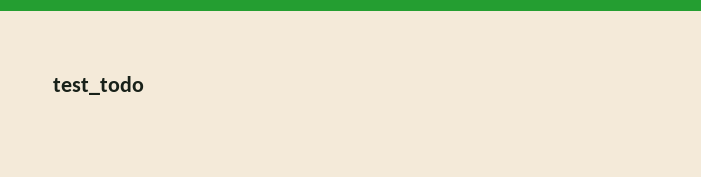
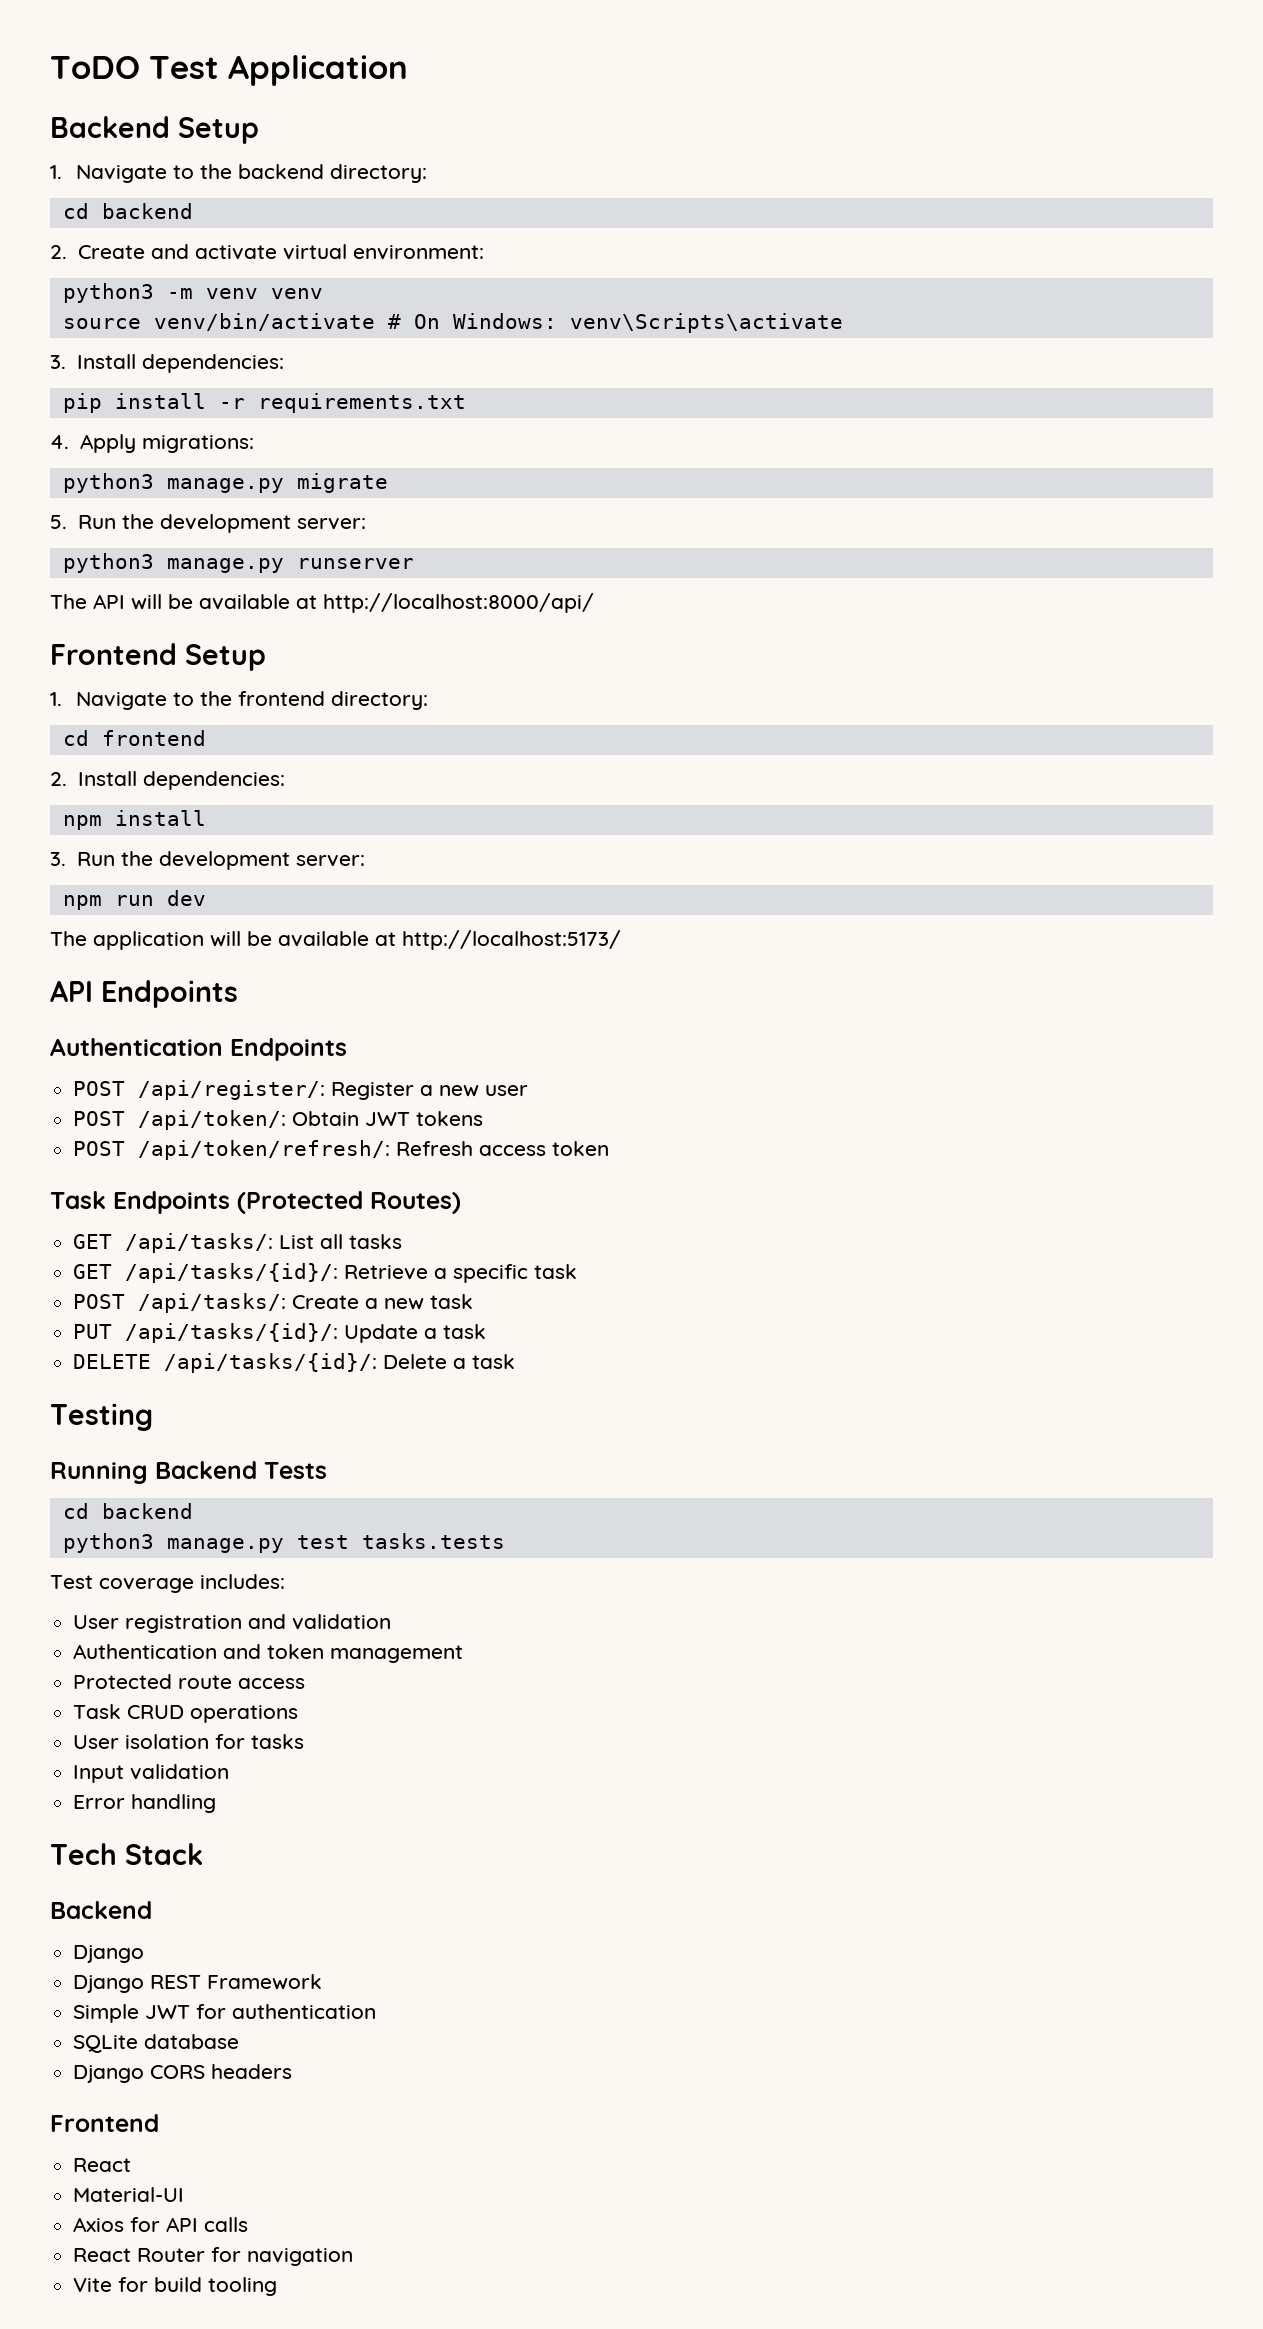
- test_todo
+ ToDO Test Application
+ Backend Setup
+ 1. Navigate to the backend directory:
+ cd backend
+ 2. Create and activate virtual environment:
+ python3 -m venv venv
+ source venv/bin/activate # On Windows: venv\Scripts\activate
+ 3. Install dependencies:
+ pip install -r requirements.txt
+ 4. Apply migrations:
+ python3 manage.py migrate
+ 5. Run the development server:
+ python3 manage.py runserver
+ The API will be available at http://localhost:8000/api/
+ Frontend Setup
+ 1. Navigate to the frontend directory:
+ cd frontend
+ 2. Install dependencies:
+ npm install
+ 3. Run the development server:
+ npm run dev
+ The application will be available at http://localhost:5173/
+ API Endpoints
+ Authentication Endpoints
+ POST /api/register/: Register a new user
+ POST /api/token/: Obtain JWT tokens
+ POST /api/token/refresh/: Refresh access token
+ Task Endpoints (Protected Routes)
+ GET /api/tasks/: List all tasks
+ GET /api/tasks/{id}/: Retrieve a specific task
+ POST /api/tasks/: Create a new task
+ PUT /api/tasks/{id}/: Update a task
+ DELETE /api/tasks/{id}/: Delete a task
+ Testing
+ Running Backend Tests
+ cd backend
+ python3 manage.py test tasks.tests
+ Test coverage includes:
+ User registration and validation
+ Authentication and token management
+ Protected route access
+ Task CRUD operations
+ User isolation for tasks
+ Input validation
+ Error handling
+ Tech Stack
+ Backend
+ Django
+ Django REST Framework
+ Simple JWT for authentication
+ SQLite database
+ Django CORS headers
+ Frontend
+ React
+ Material-UI
+ Axios for API calls
+ React Router for navigation
+ Vite for build tooling

